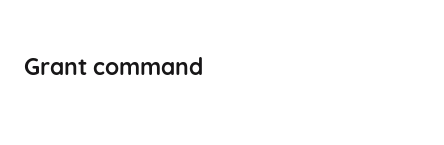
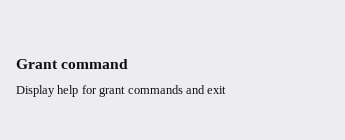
+ Display help for grant commands and exit

